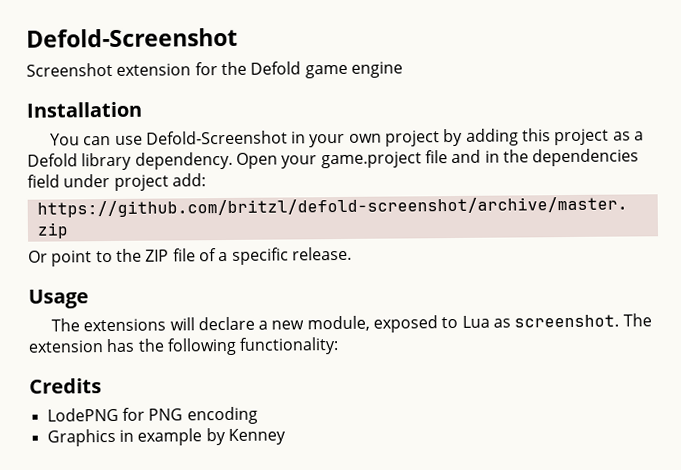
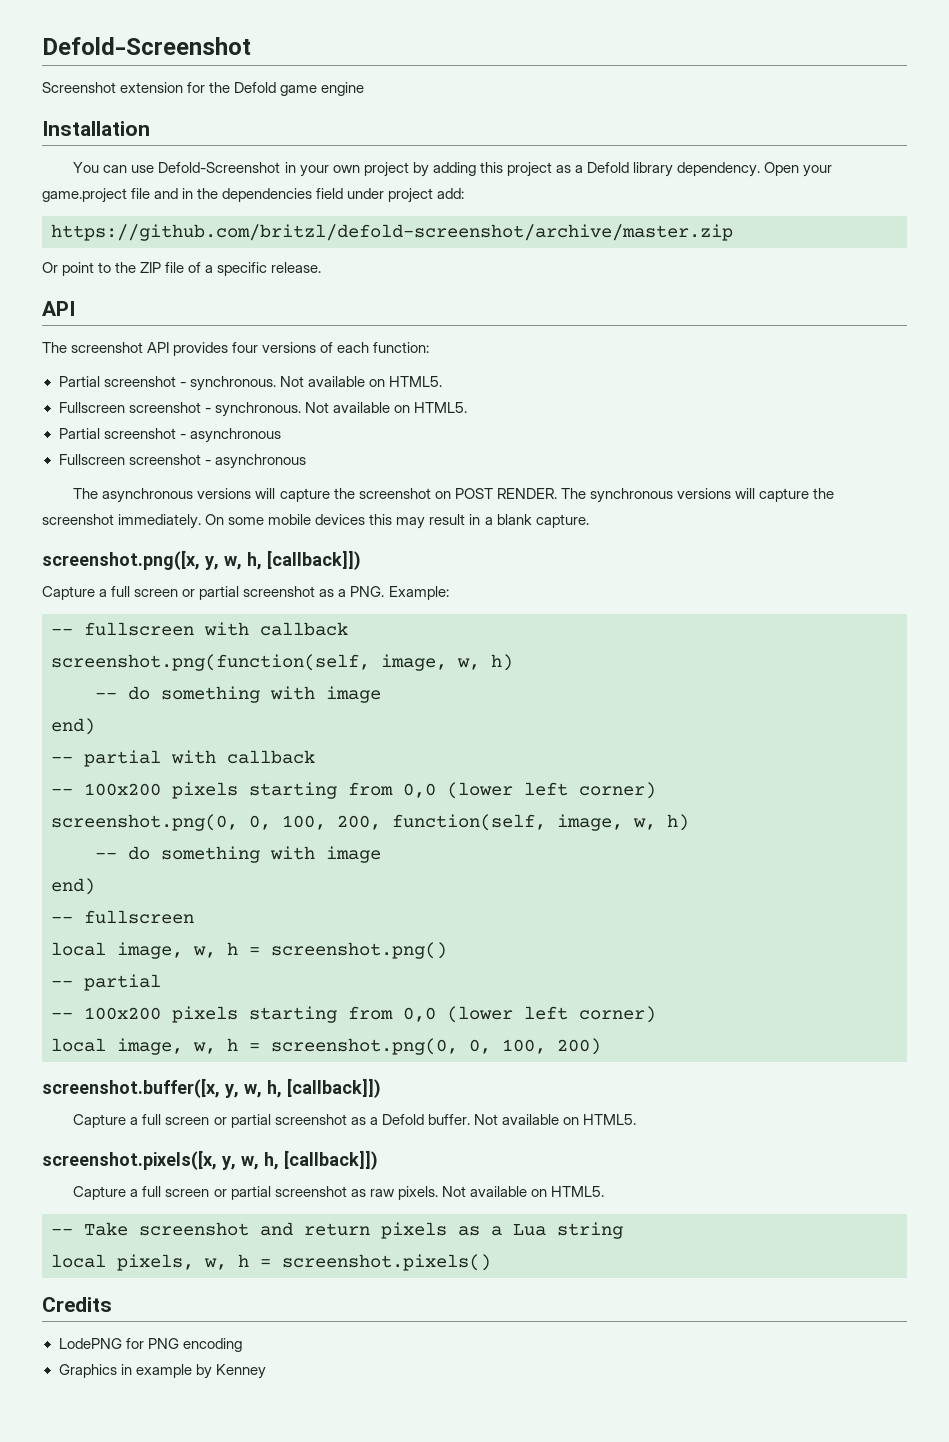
  Or point to the ZIP file of a specific release.
- Usage
- The extensions will declare a new module, exposed to Lua as screenshot. The extension has the following functionality:
+ API
+ The screenshot API provides four versions of each function:
+ Partial screenshot - synchronous. Not available on HTML5.
+ Fullscreen screenshot - synchronous. Not available on HTML5.
+ Partial screenshot - asynchronous
+ Fullscreen screenshot - asynchronous
+ The asynchronous versions will capture the screenshot on POST RENDER. The synchronous versions will capture the screenshot immediately. On some mobile devices this may result in a blank capture.
+ screenshot.png([x, y, w, h, [callback]])
+ Capture a full screen or partial screenshot as a PNG. Example:
+ -- fullscreen with callback
+ screenshot.png(function(self, image, w, h)
+ -- do something with image
+ end)
+ -- partial with callback
+ -- 100x200 pixels starting from 0,0 (lower left corner)
+ screenshot.png(0, 0, 100, 200, function(self, image, w, h)
+ -- do something with image
+ end)
+ -- fullscreen
+ local image, w, h = screenshot.png()
+ -- partial
+ -- 100x200 pixels starting from 0,0 (lower left corner)
+ local image, w, h = screenshot.png(0, 0, 100, 200)
+ screenshot.buffer([x, y, w, h, [callback]])
+ Capture a full screen or partial screenshot as a Defold buffer. Not available on HTML5.
+ screenshot.pixels([x, y, w, h, [callback]])
+ Capture a full screen or partial screenshot as raw pixels. Not available on HTML5.
+ -- Take screenshot and return pixels as a Lua string
+ local pixels, w, h = screenshot.pixels()

